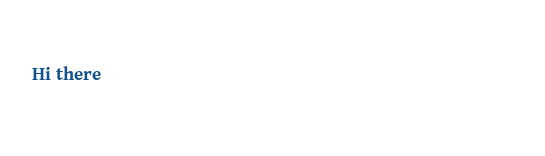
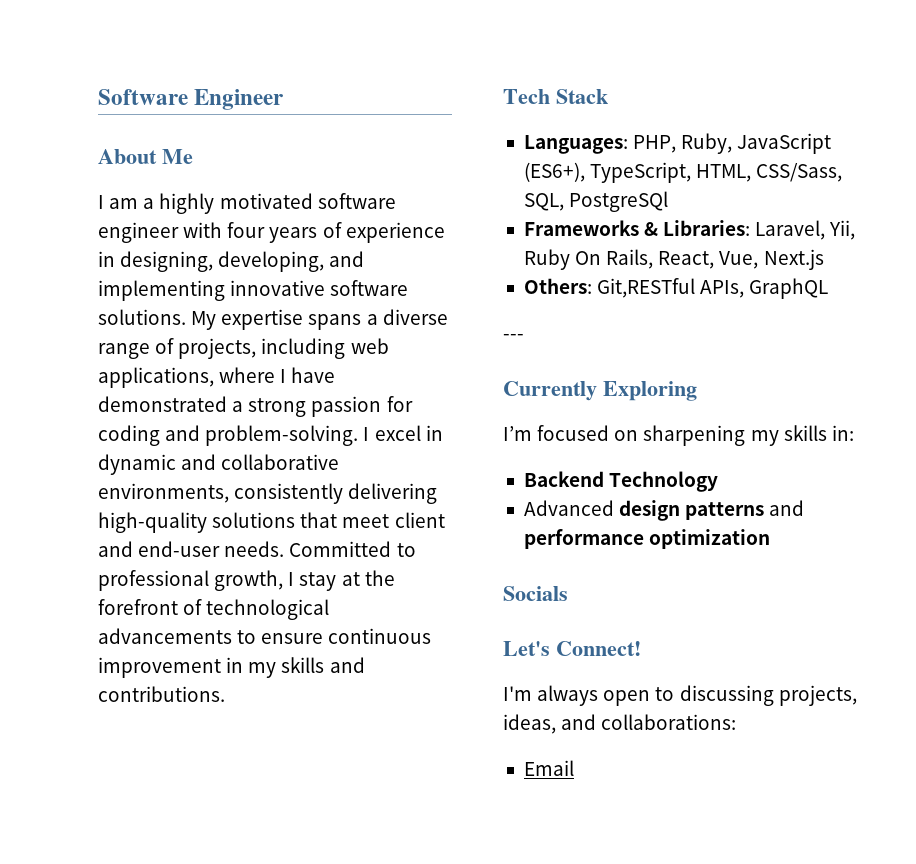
- Hi there
+ Software Engineer
+ About Me
+ I am a highly motivated software engineer with four years of experience in designing, developing, and implementing innovative software solutions. My expertise spans a diverse range of projects, including web applications, where I have demonstrated a strong passion for coding and problem-solving. I excel in dynamic and collaborative environments, consistently delivering high-quality solutions that meet client and end-user needs. Committed to professional growth, I stay at the forefront of technological advancements to ensure continuous improvement in my skills and contributions.
+ Tech Stack
+ Languages: PHP, Ruby, JavaScript (ES6+), TypeScript, HTML, CSS/Sass, SQL, PostgreSQl
+ Frameworks & Libraries: Laravel, Yii, Ruby On Rails, React, Vue, Next.js
+ Others: Git,RESTful APIs, GraphQL
+ ---
+ Currently Exploring
+ I’m focused on sharpening my skills in:
+ Backend Technology
+ Advanced design patterns and performance optimization
+ Socials
+ Let's Connect!
+ I'm always open to discussing projects, ideas, and collaborations:
+ Email

